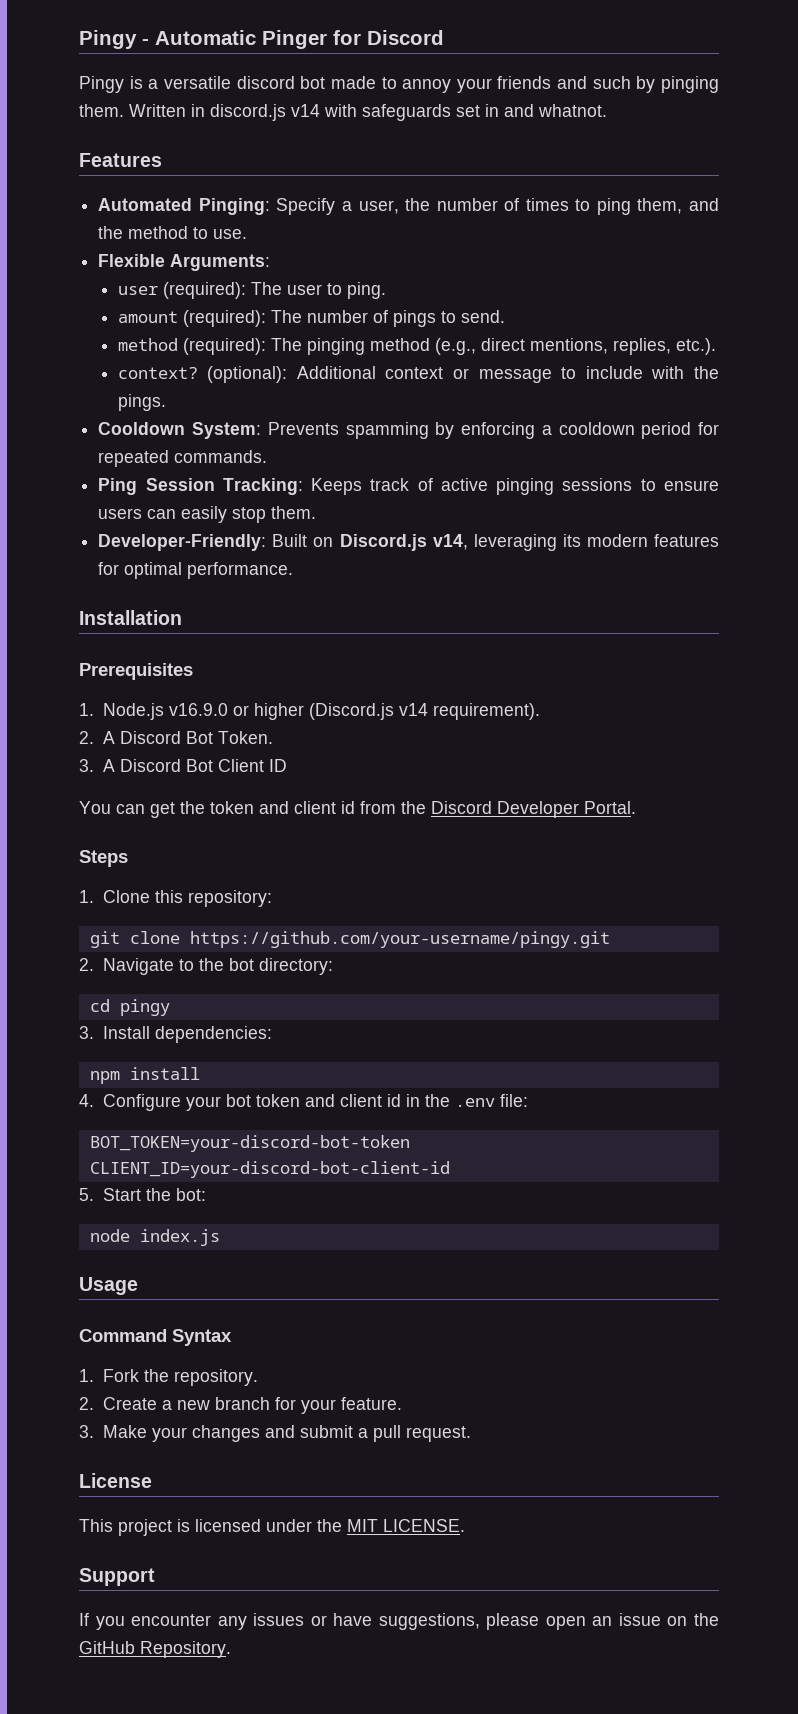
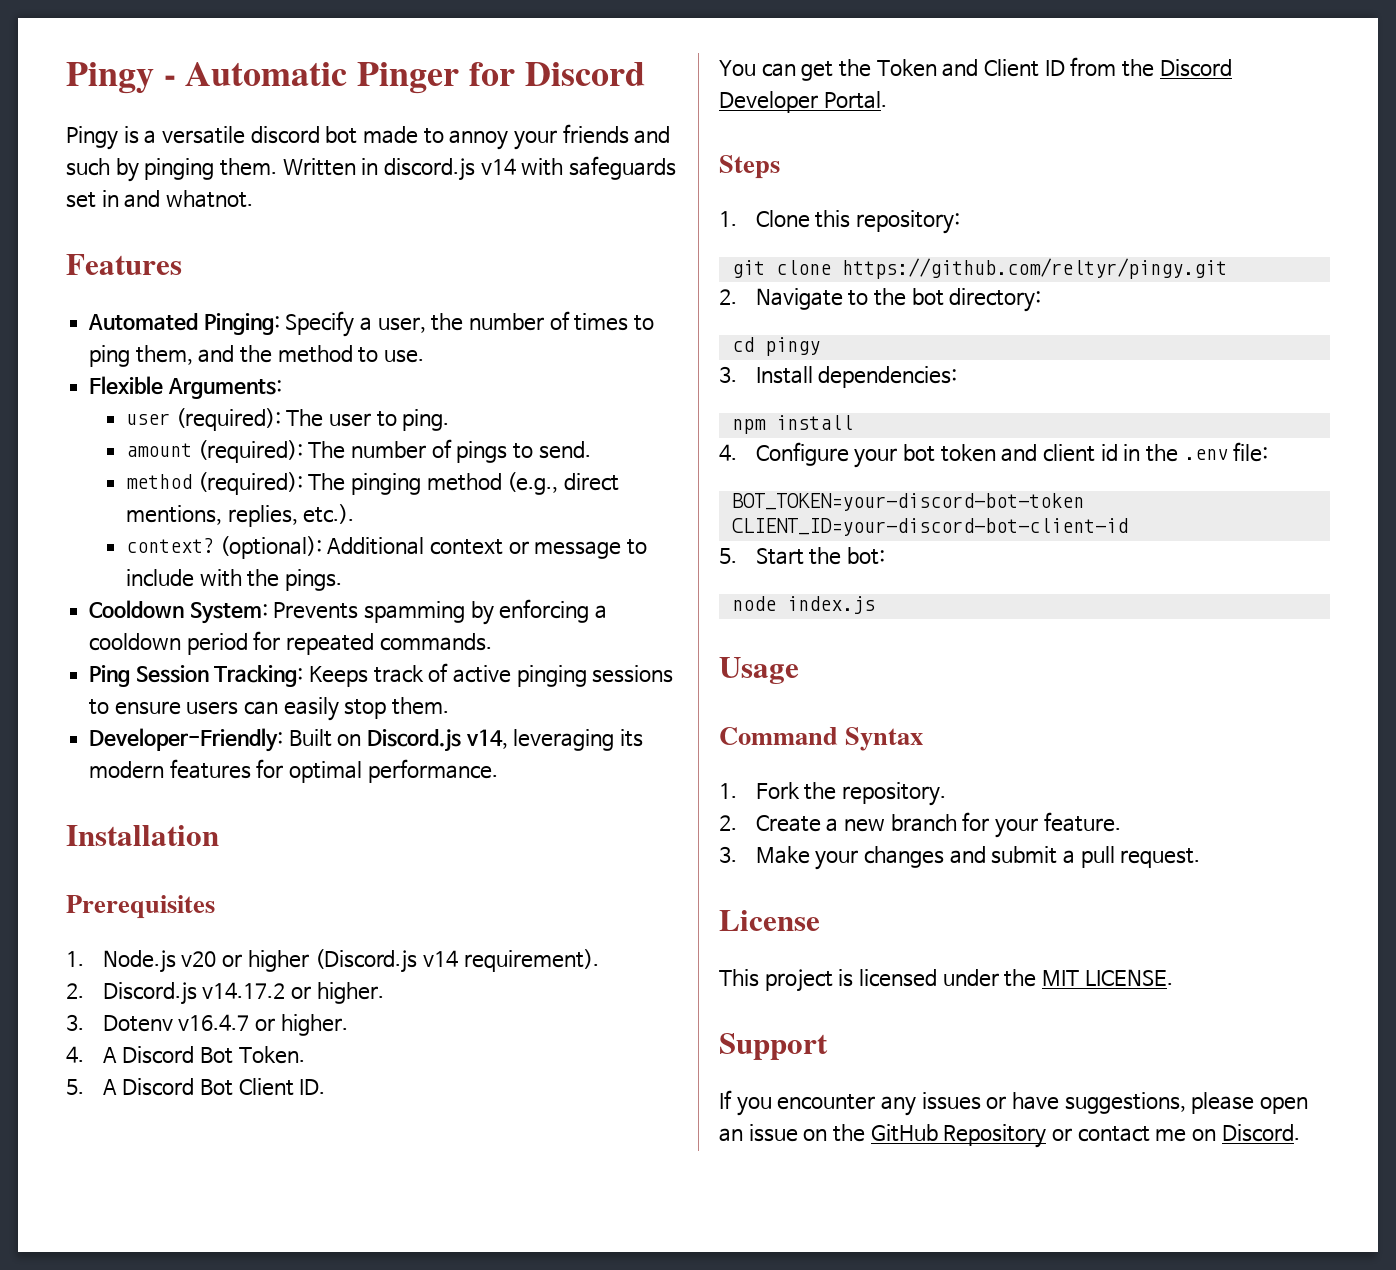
- 1. Node.js v16.9.0 or higher (Discord.js v14 requirement).
+ 1. Node.js v20 or higher (Discord.js v14 requirement).
- 2. A Discord Bot Token.
+ 2. Discord.js v14.17.2 or higher.
+ 3. Dotenv v16.4.7 or higher.
+ 4. A Discord Bot Token.
- 3. A Discord Bot Client ID
+ 5. A Discord Bot Client ID.
- You can get the token and client id from the Discord Developer Portal.
+ You can get the Token and Client ID from the Discord Developer Portal.
- git clone https://github.com/your-username/pingy.git
+ git clone https://github.com/reltyr/pingy.git
- If you encounter any issues or have suggestions, please open an issue on the GitHub Repository.
+ If you encounter any issues or have suggestions, please open an issue on the GitHub Repository or contact me on Discord.

